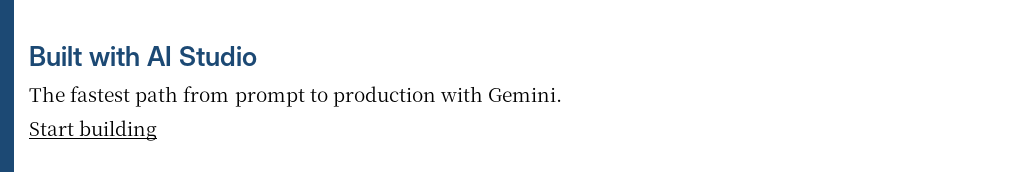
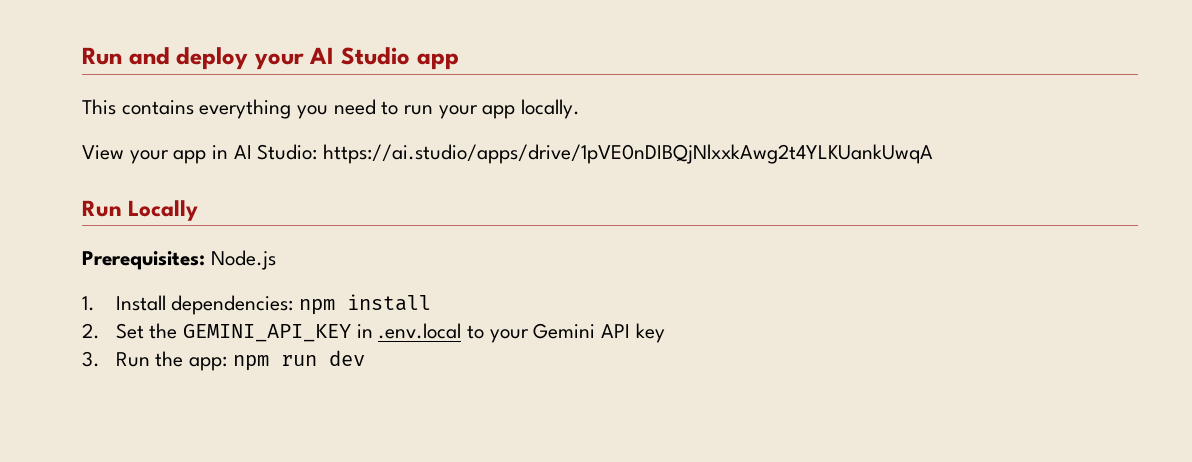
- Built with AI Studio
- The fastest path from prompt to production with Gemini.
- Start building
+ Run and deploy your AI Studio app
+ This contains everything you need to run your app locally.
+ View your app in AI Studio: https://ai.studio/apps/drive/1pVE0nDIBQjNlxxkAwg2t4YLKUankUwqA
+ Run Locally
+ Prerequisites: Node.js
+ 1. Install dependencies: npm install
+ 2. Set the GEMINI_API_KEY in .env.local to your Gemini API key
+ 3. Run the app: npm run dev

